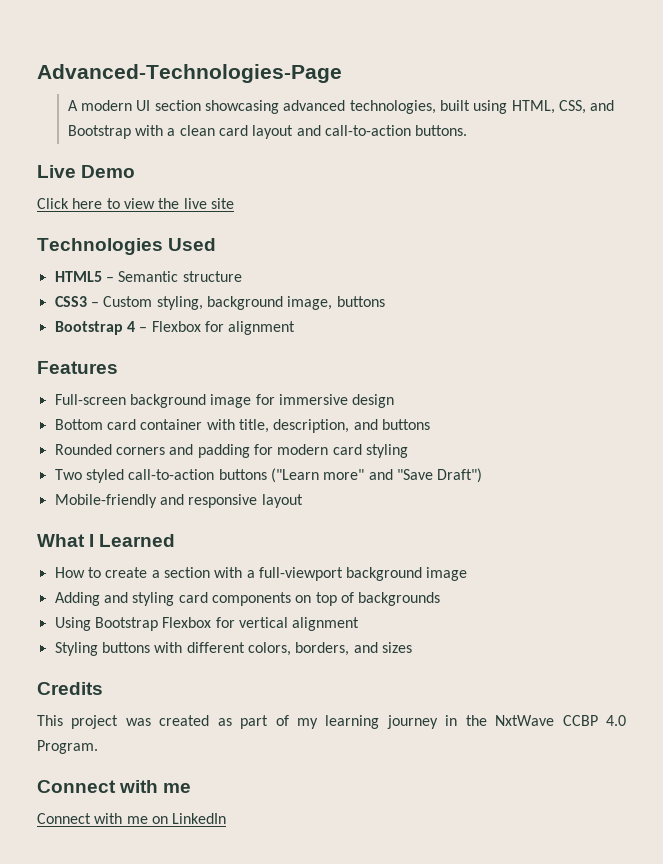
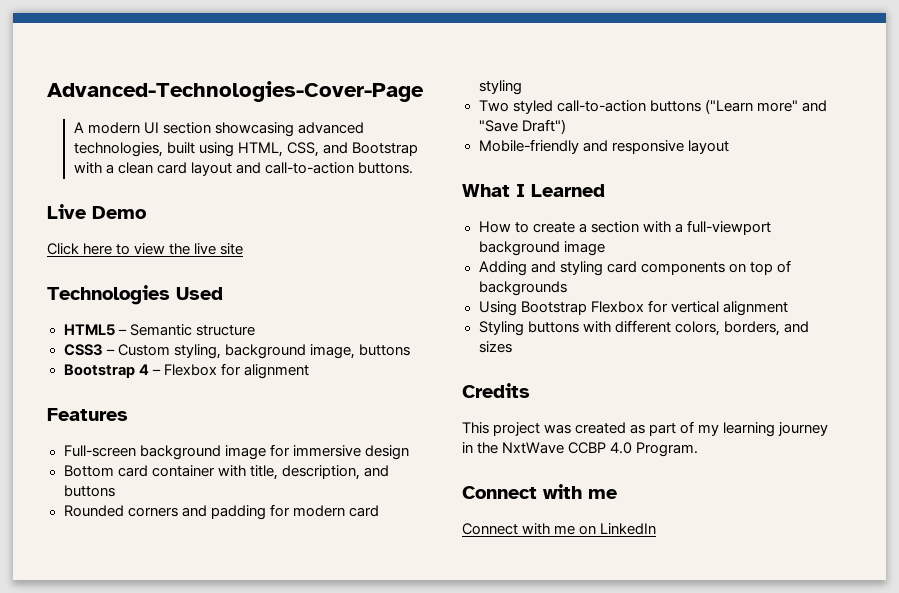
- Advanced-Technologies-Page
+ Advanced-Technologies-Cover-Page

